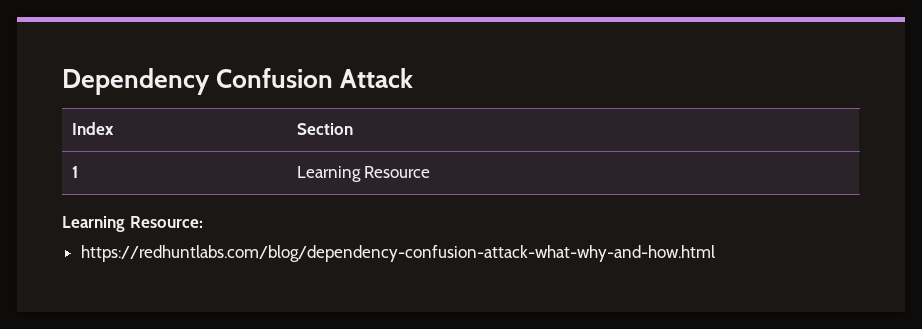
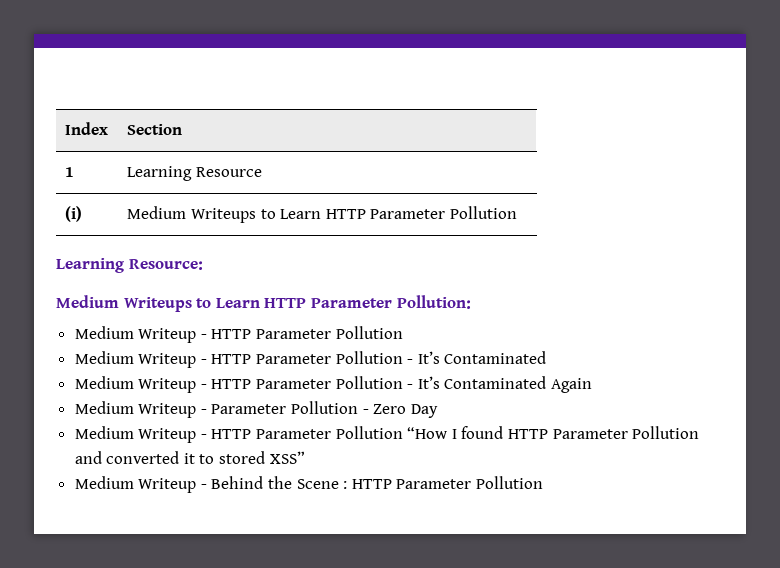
- Dependency Confusion Attack
+ (i) | Medium Writeups to Learn HTTP Parameter Pollution
  Learning Resource:
- https://redhuntlabs.com/blog/dependency-confusion-attack-what-why-and-how.html
+ Medium Writeups to Learn HTTP Parameter Pollution:
+ Medium Writeup - HTTP Parameter Pollution
+ Medium Writeup - HTTP Parameter Pollution - It’s Contaminated
+ Medium Writeup - HTTP Parameter Pollution - It’s Contaminated Again
+ Medium Writeup - Parameter Pollution - Zero Day
+ Medium Writeup - HTTP Parameter Pollution “How I found HTTP Parameter Pollution and converted it to stored XSS”
+ Medium Writeup - Behind the Scene : HTTP Parameter Pollution

